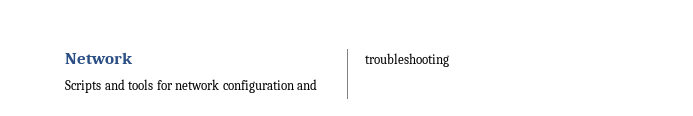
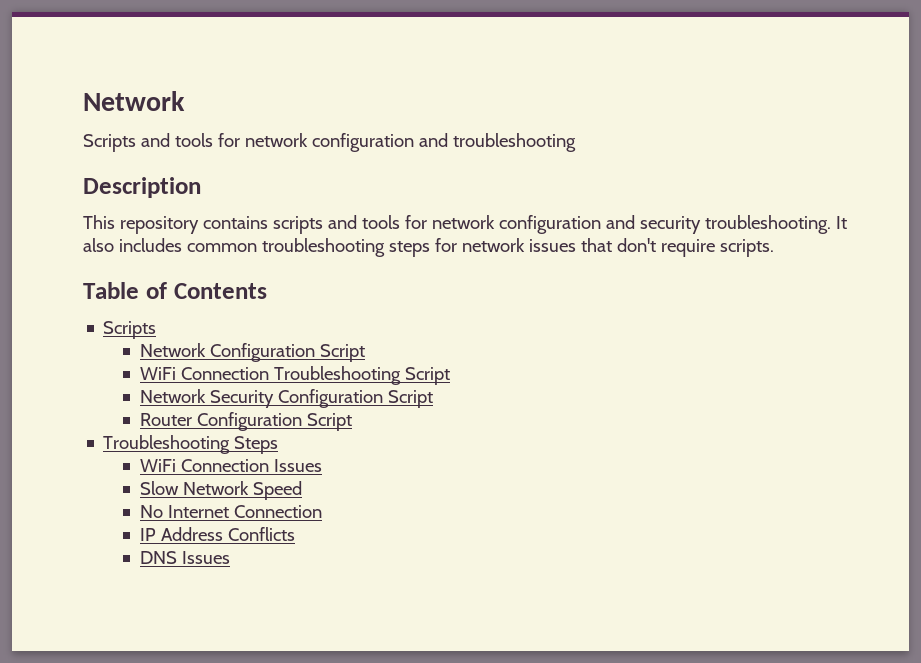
+ Description
+ This repository contains scripts and tools for network configuration and security troubleshooting. It also includes common troubleshooting steps for network issues that don't require scripts.
+ Table of Contents
+ Scripts
+ Network Configuration Script
+ WiFi Connection Troubleshooting Script
+ Network Security Configuration Script
+ Router Configuration Script
+ Troubleshooting Steps
+ WiFi Connection Issues
+ Slow Network Speed
+ No Internet Connection
+ IP Address Conflicts
+ DNS Issues

